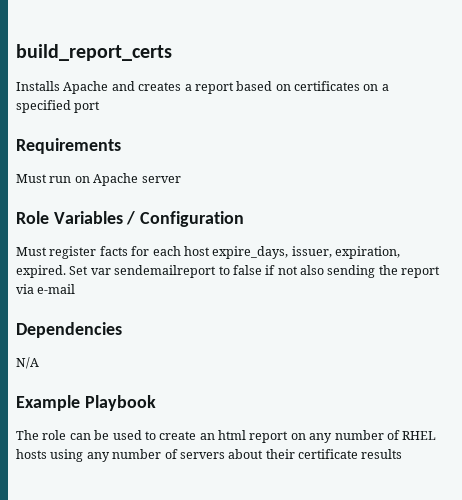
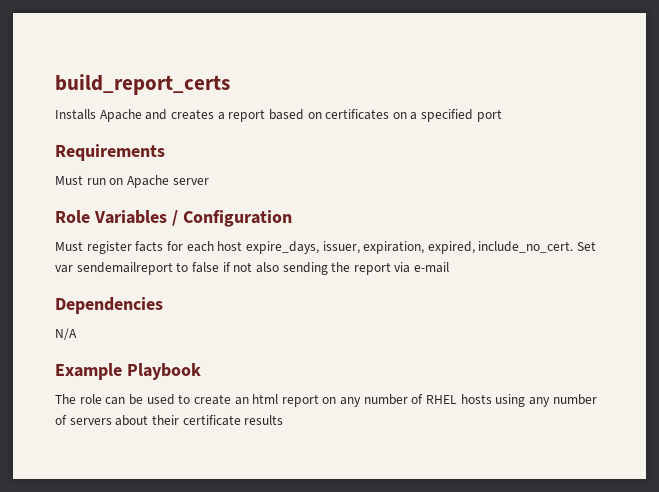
- Must register facts for each host expire_days, issuer, expiration, expired.
+ Must register facts for each host expire_days, issuer, expiration, expired, include_no_cert.

